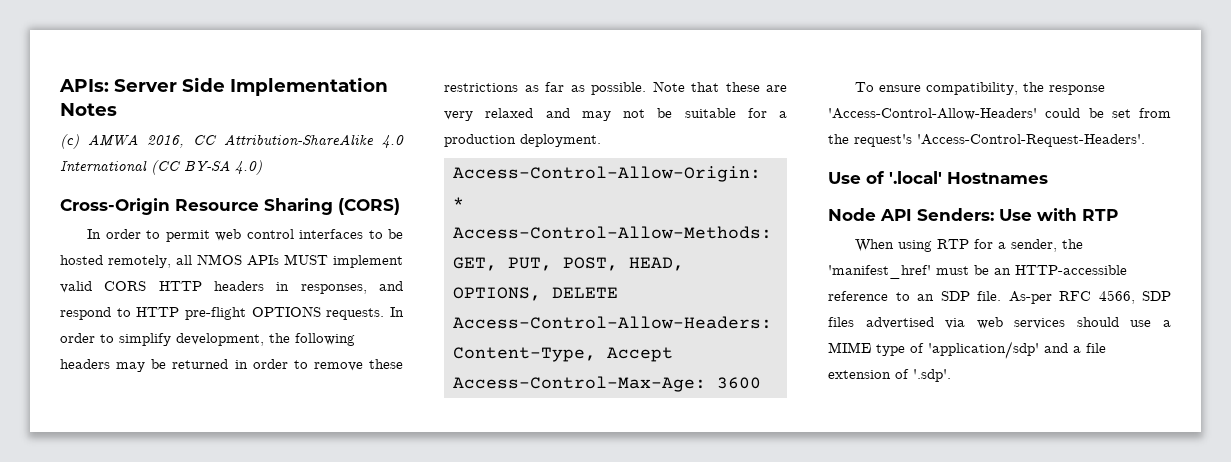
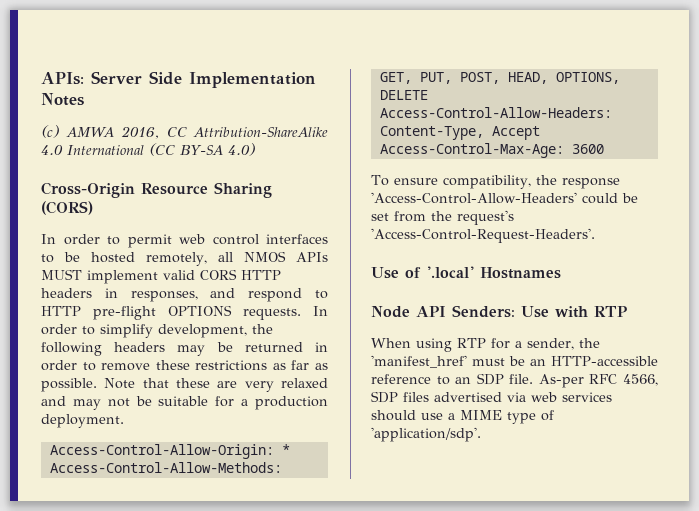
- As-per RFC 4566, SDP files advertised via web services should use a MIME type of 'application/sdp' and a file extension of '.sdp'.
+ As-per RFC 4566, SDP files advertised via web services should use a MIME type of 'application/sdp'.

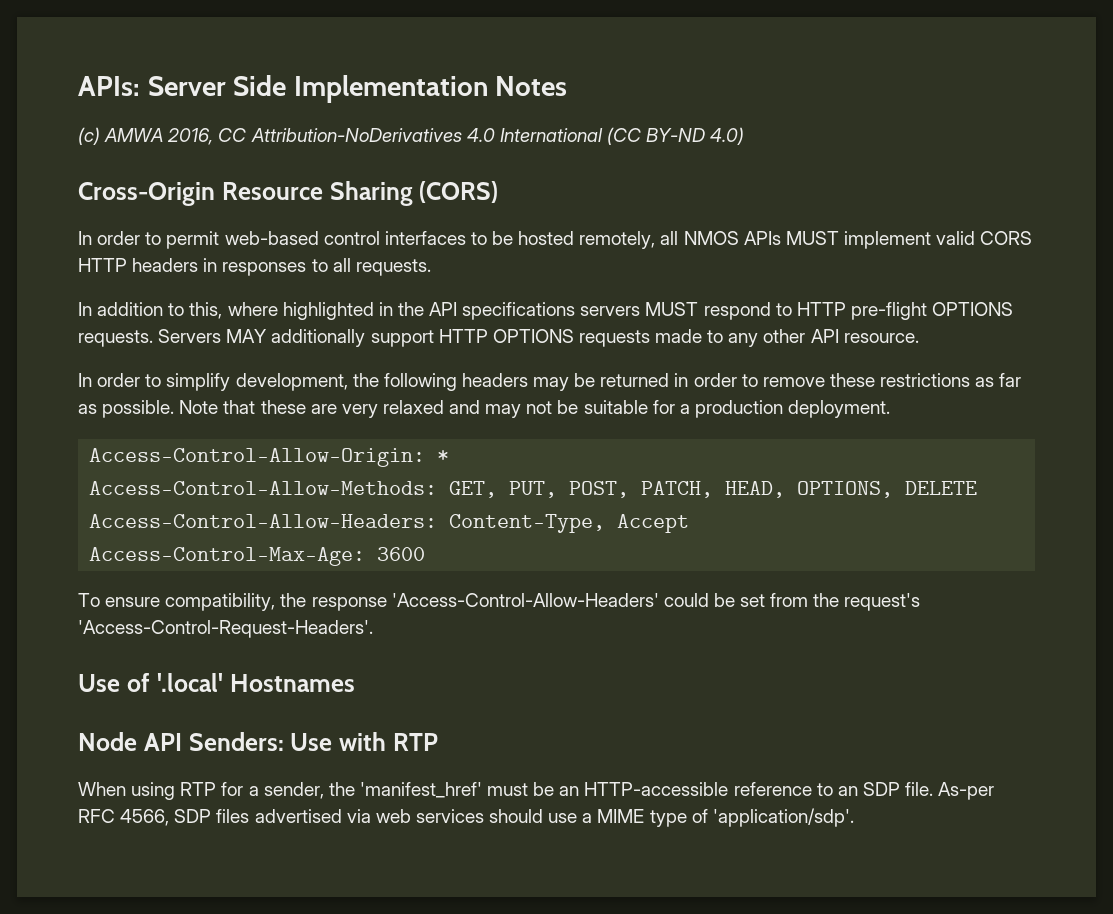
- (c) AMWA 2016, CC Attribution-ShareAlike 4.0 International (CC BY-SA 4.0)
+ (c) AMWA 2016, CC Attribution-NoDerivatives 4.0 International (CC BY-ND 4.0)
- In order to permit web control interfaces to be hosted remotely, all NMOS APIs MUST implement valid CORS HTTP headers in responses, and respond to HTTP pre-flight OPTIONS requests. In order to simplify development, the following headers may be returned in order to remove these restrictions as far as possible.
+ In order to permit web-based control interfaces to be hosted remotely, all NMOS APIs MUST implement valid CORS HTTP headers in responses to all requests.
+ In addition to this, where highlighted in the API specifications servers MUST respond to HTTP pre-flight OPTIONS requests. Servers MAY additionally support HTTP OPTIONS requests made to any other API resource.
+ In order to simplify development, the following headers may be returned in order to remove these restrictions as far as possible.
- Access-Control-Allow-Methods: GET, PUT, POST, HEAD, OPTIONS, DELETE
+ Access-Control-Allow-Methods: GET, PUT, POST, PATCH, HEAD, OPTIONS, DELETE

